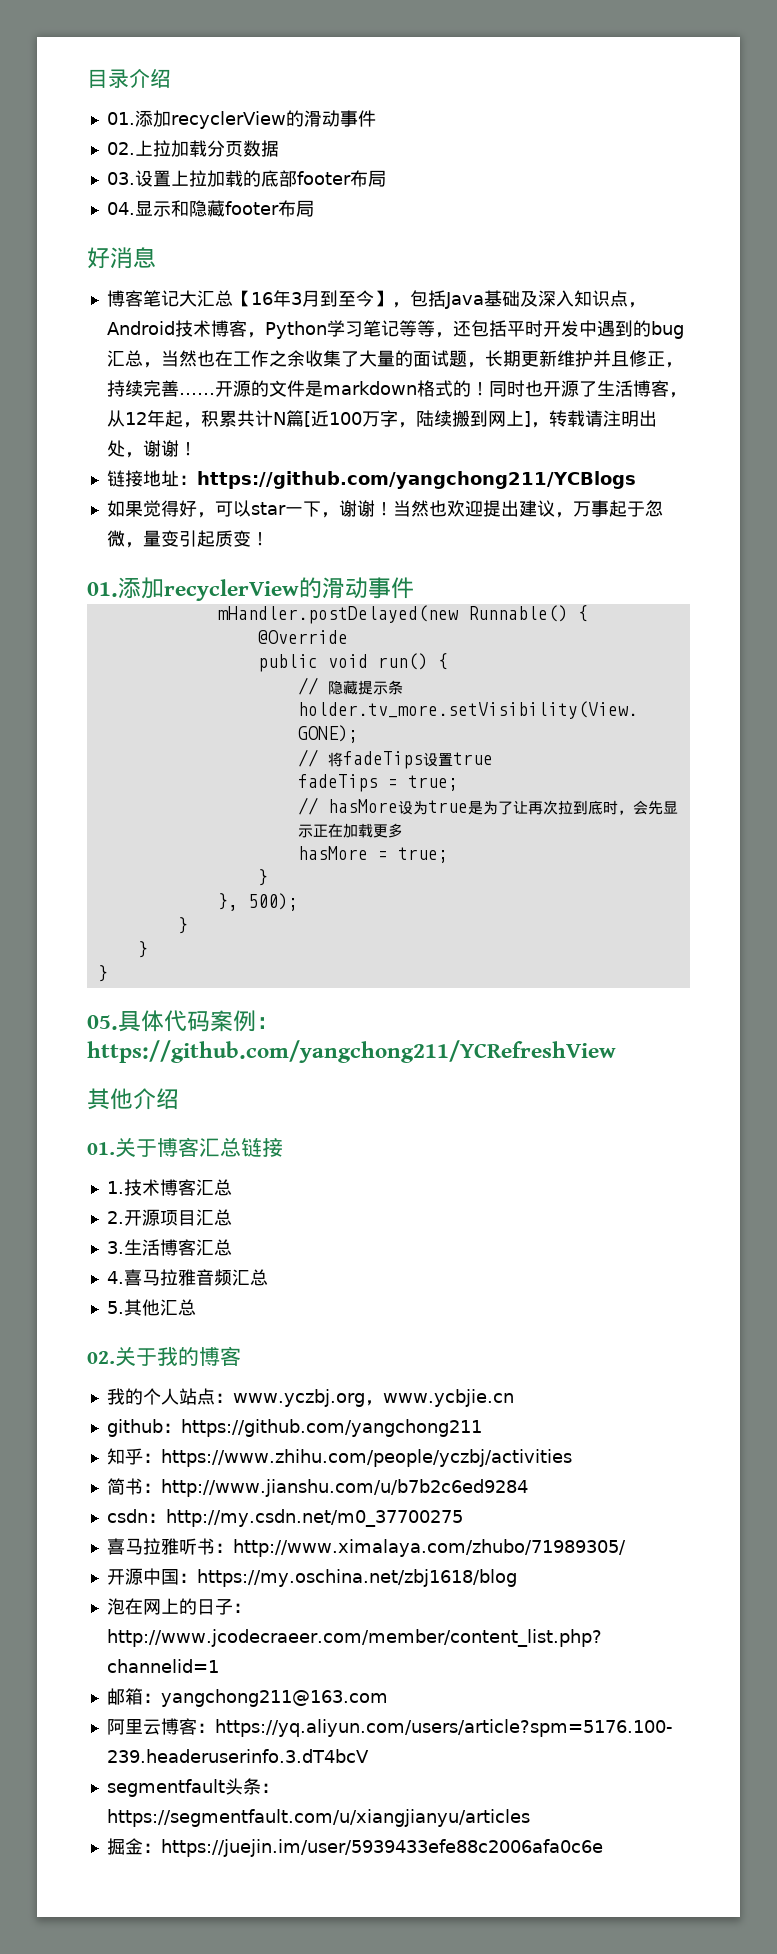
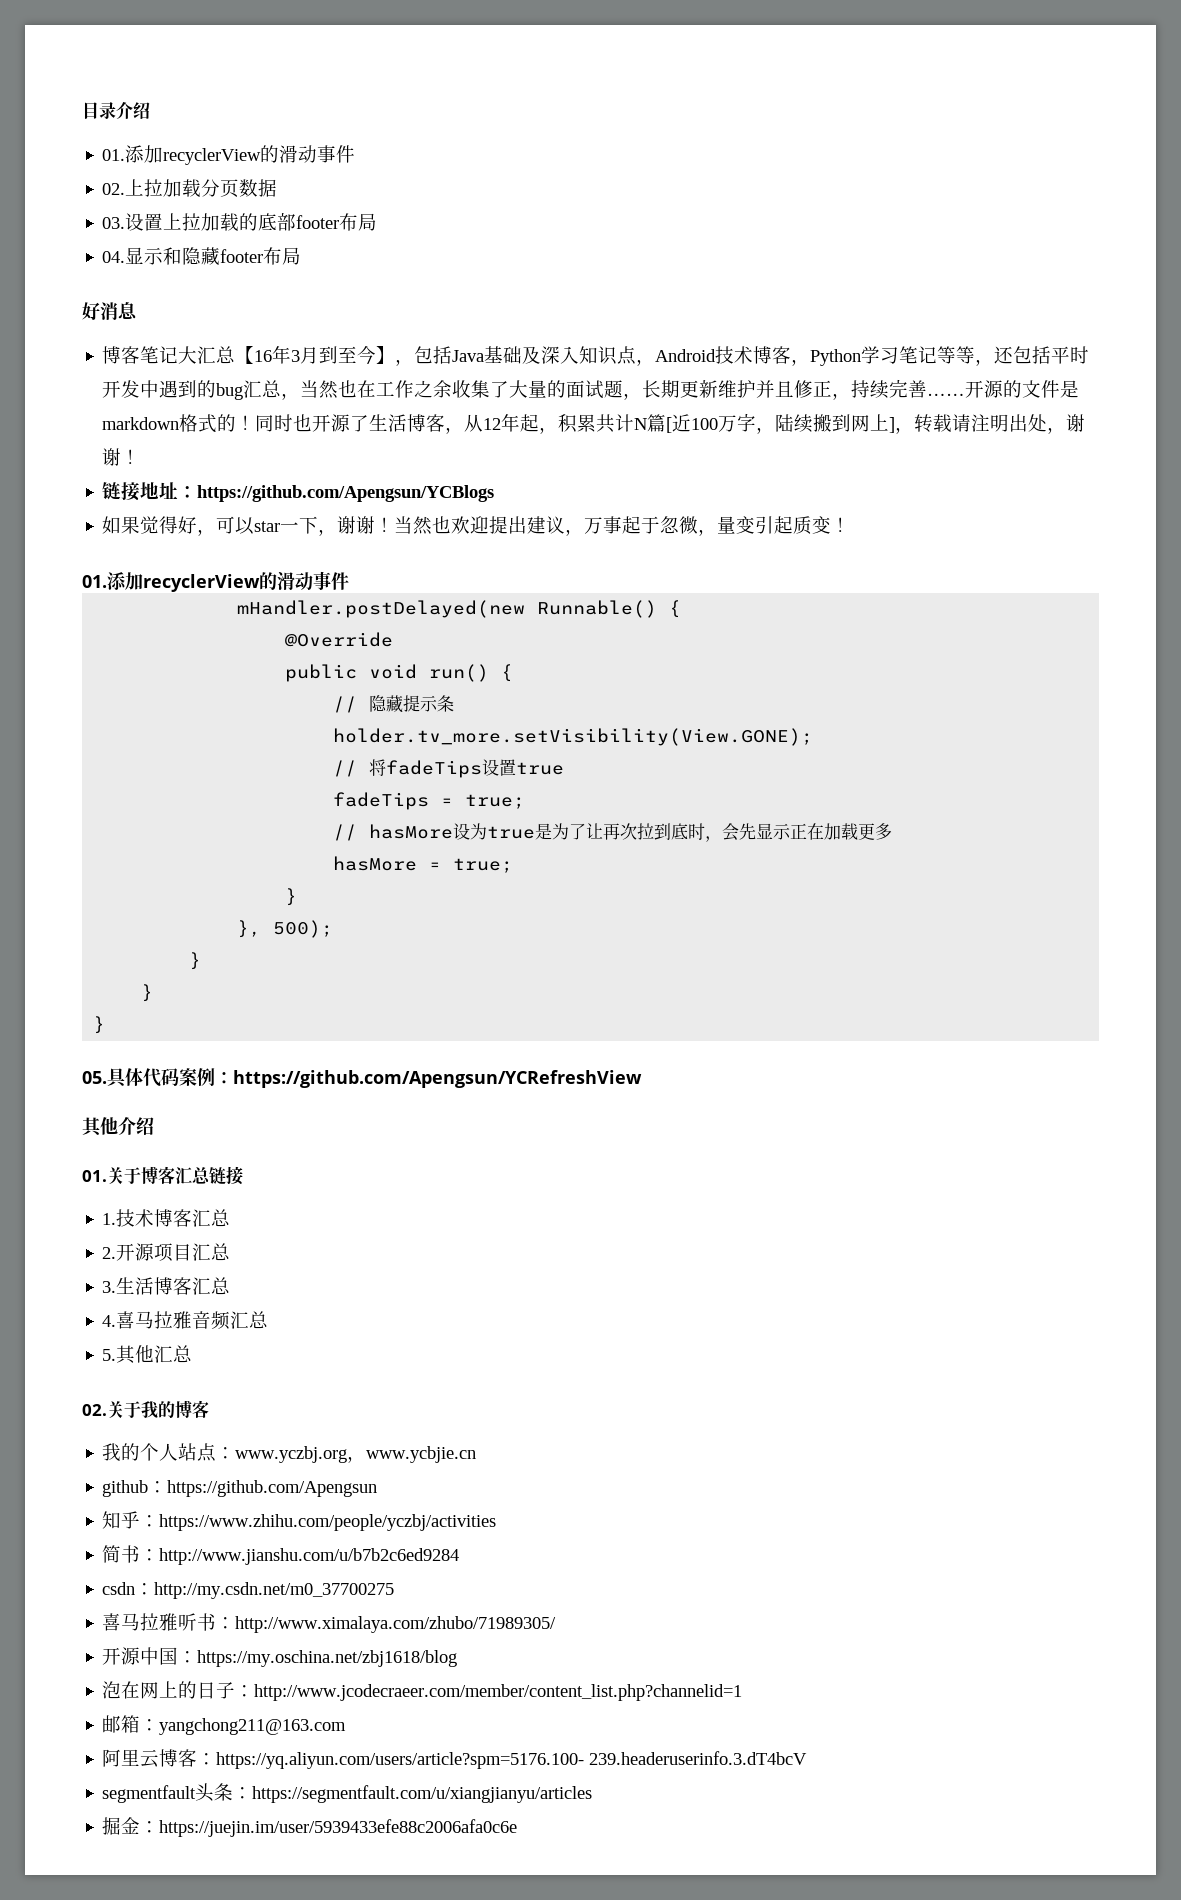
- 链接地址：https://github.com/yangchong211/YCBlogs
+ 链接地址：https://github.com/Apengsun/YCBlogs
- 05.具体代码案例：https://github.com/yangchong211/YCRefreshView
+ 05.具体代码案例：https://github.com/Apengsun/YCRefreshView
- github：https://github.com/yangchong211
+ github：https://github.com/Apengsun

